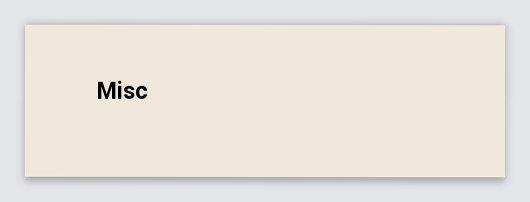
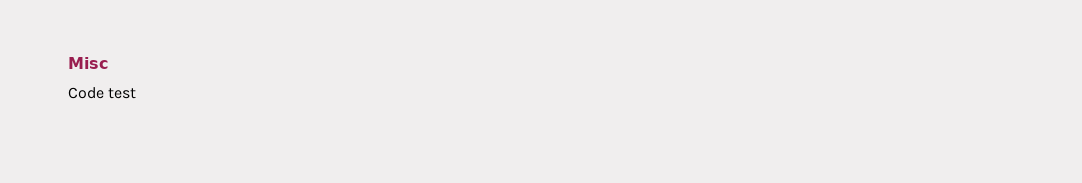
+ Code test

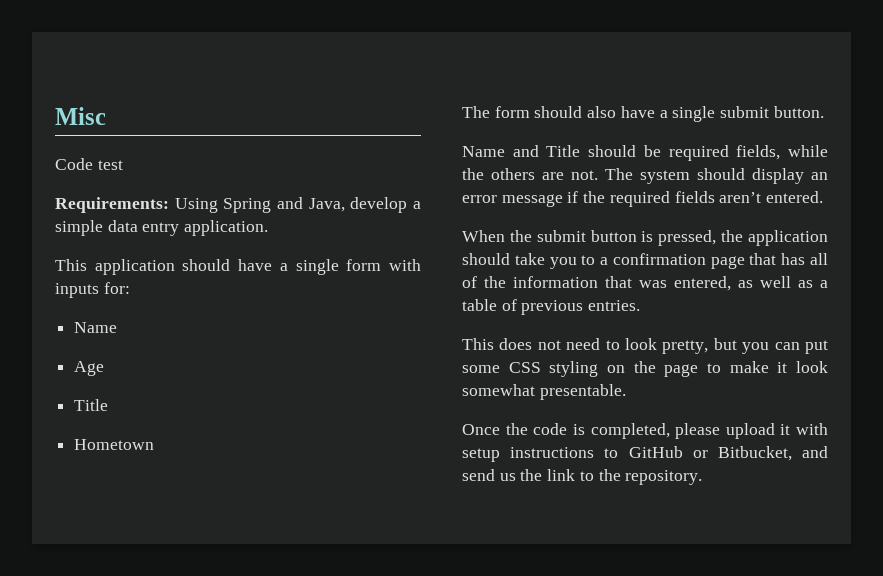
+ Requirements: Using Spring and Java, develop a simple data entry application.
+ This application should have a single form with inputs for:
+ Name
+ Age
+ Title
+ Hometown
+ The form should also have a single submit button.
+ Name and Title should be required fields, while the others are not. The system should display an error message if the required fields aren’t entered.
+ When the submit button is pressed, the application should take you to a confirmation page that has all of the information that was entered, as well as a table of previous entries.
+ This does not need to look pretty, but you can put some CSS styling on the page to make it look somewhat presentable.
+ Once the code is completed, please upload it with setup instructions to GitHub or Bitbucket, and send us the link to the repository.

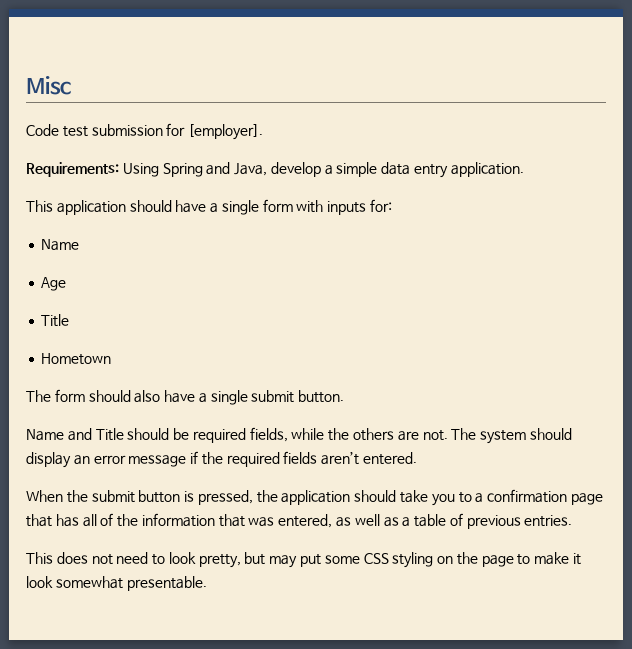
- Code test
+ Code test submission for [employer].
- This does not need to look pretty, but you can put some CSS styling on the page to make it look somewhat presentable.
+ This does not need to look pretty, but may put some CSS styling on the page to make it look somewhat presentable.
- Once the code is completed, please upload it with setup instructions to GitHub or Bitbucket, and send us the link to the repository.

